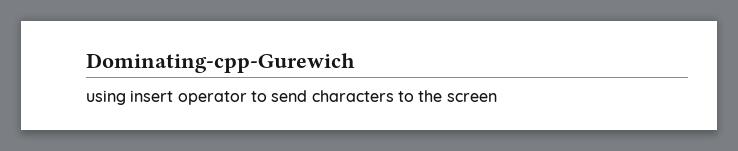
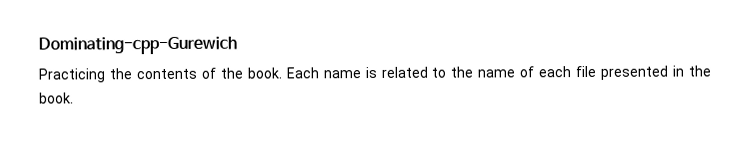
- using insert operator to send characters to the screen
+ Practicing the contents of the book. Each name is related to the name of each file presented in the book.

